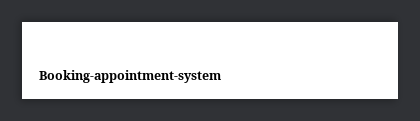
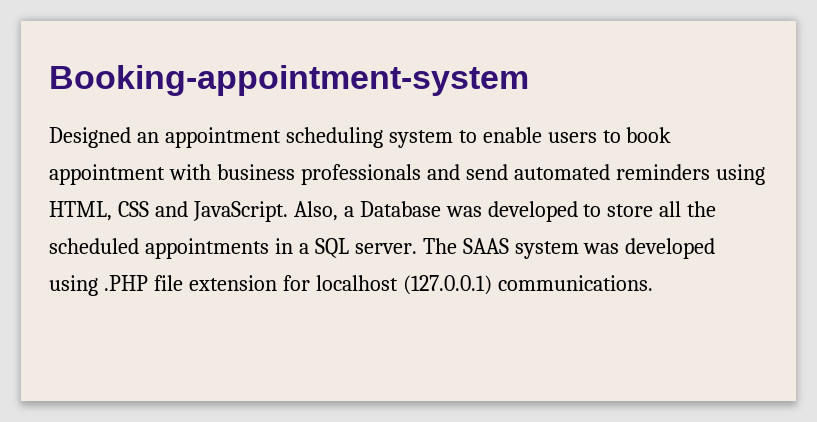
+ Designed an appointment scheduling system to enable users to book appointment with business professionals and send automated reminders using HTML, CSS and JavaScript. Also, a Database was developed to store all the scheduled appointments in a SQL server. The SAAS system was developed using .PHP file extension for localhost (127.0.0.1) communications.

